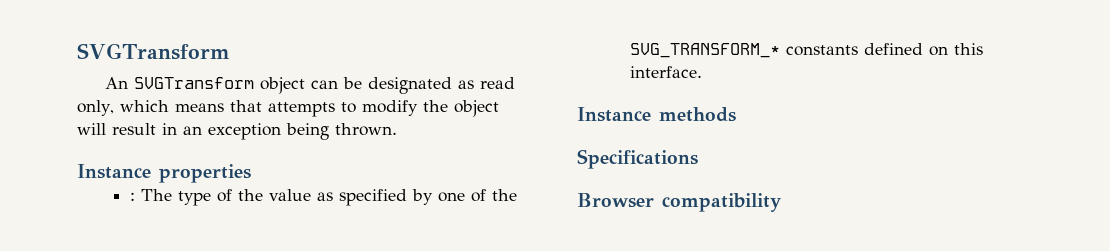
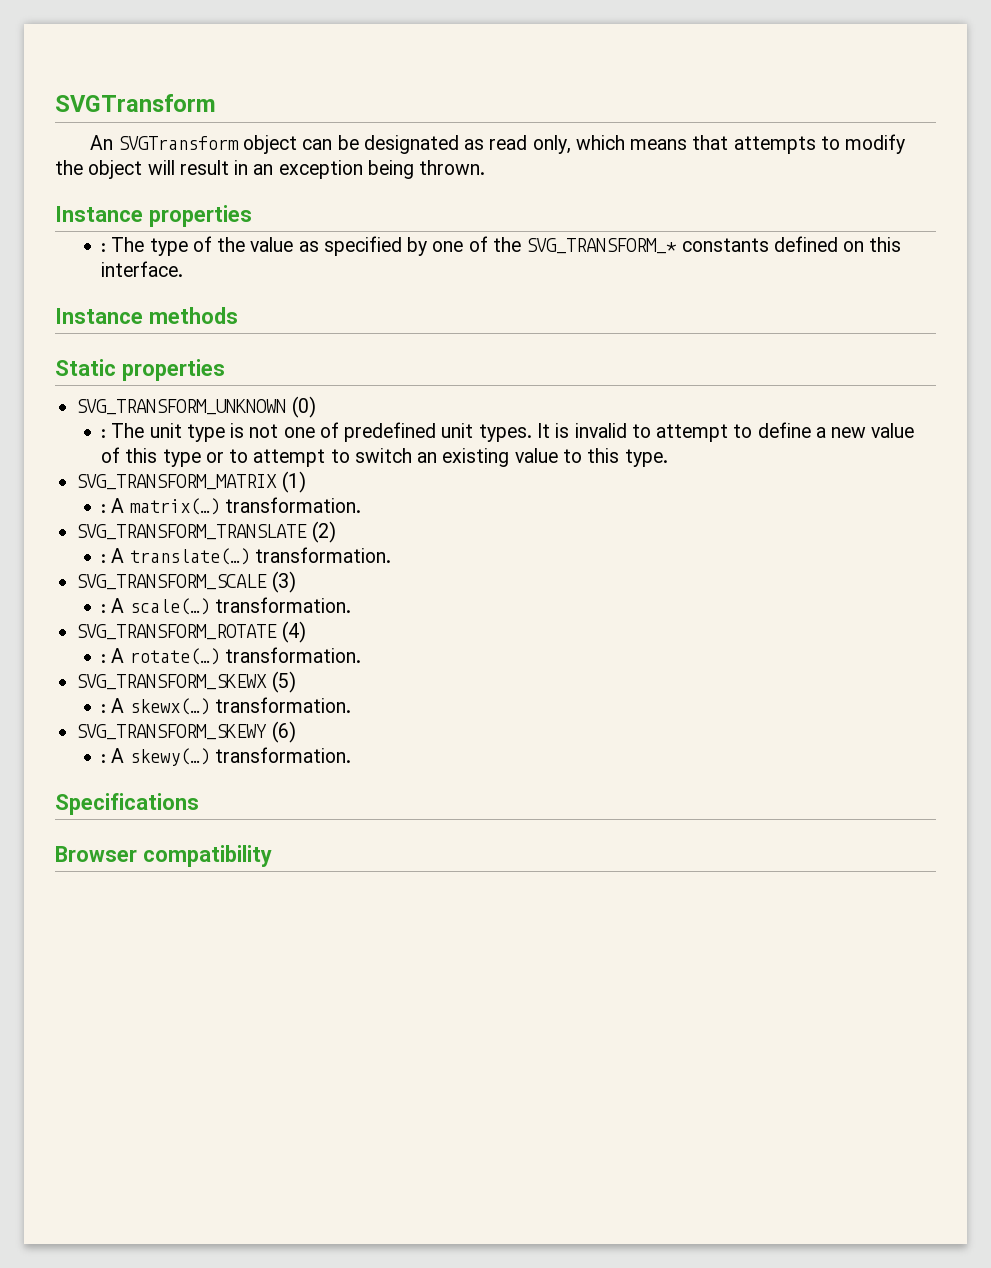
+ Static properties
+ SVG_TRANSFORM_UNKNOWN (0)
+ : The unit type is not one of predefined unit types. It is invalid to attempt to define a new value of this type or to attempt to switch an existing value to this type.
+ SVG_TRANSFORM_MATRIX (1)
+ : A matrix(…) transformation.
+ SVG_TRANSFORM_TRANSLATE (2)
+ : A translate(…) transformation.
+ SVG_TRANSFORM_SCALE (3)
+ : A scale(…) transformation.
+ SVG_TRANSFORM_ROTATE (4)
+ : A rotate(…) transformation.
+ SVG_TRANSFORM_SKEWX (5)
+ : A skewx(…) transformation.
+ SVG_TRANSFORM_SKEWY (6)
+ : A skewy(…) transformation.

